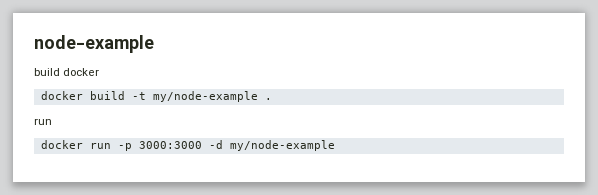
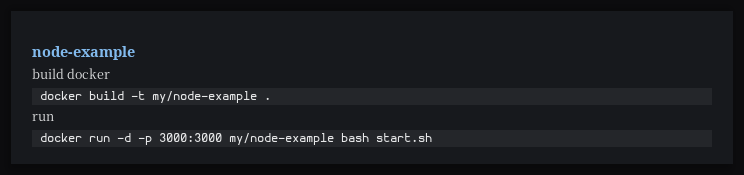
- docker run -p 3000:3000 -d my/node-example
+ docker run -d -p 3000:3000 my/node-example bash start.sh

